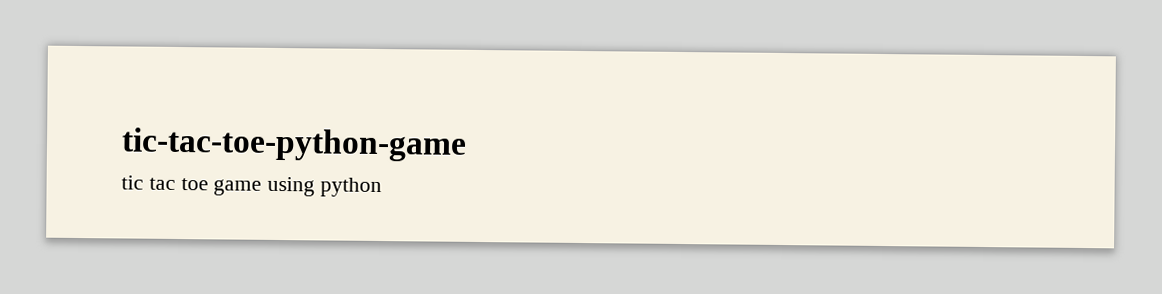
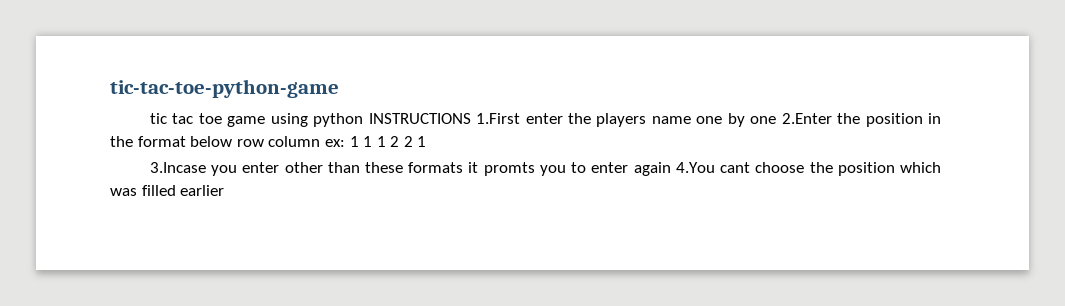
- tic tac toe game using python
+ tic tac toe game using python INSTRUCTIONS 1.First enter the players name one by one 2.Enter the position in the format below row column ex: 1 1 1 2 2 1
+ 3.Incase you enter other than these formats it promts you to enter again 4.You cant choose the position which was filled earlier

